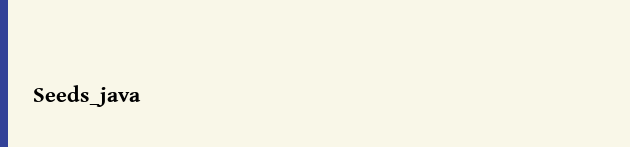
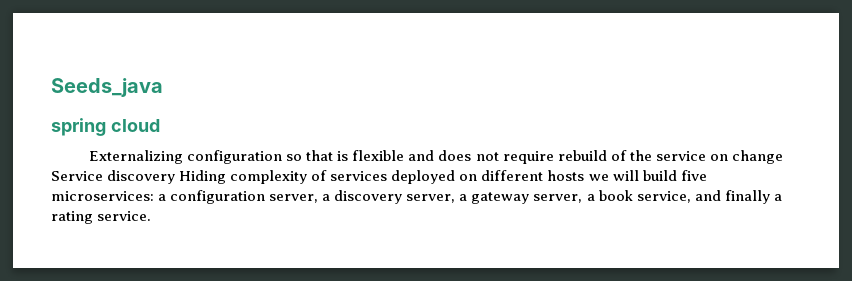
+ spring cloud
+ Externalizing configuration so that is flexible and does not require rebuild of the service on change Service discovery Hiding complexity of services deployed on different hosts we will build five microservices: a configuration server, a discovery server, a gateway server, a book service, and finally a rating service.

